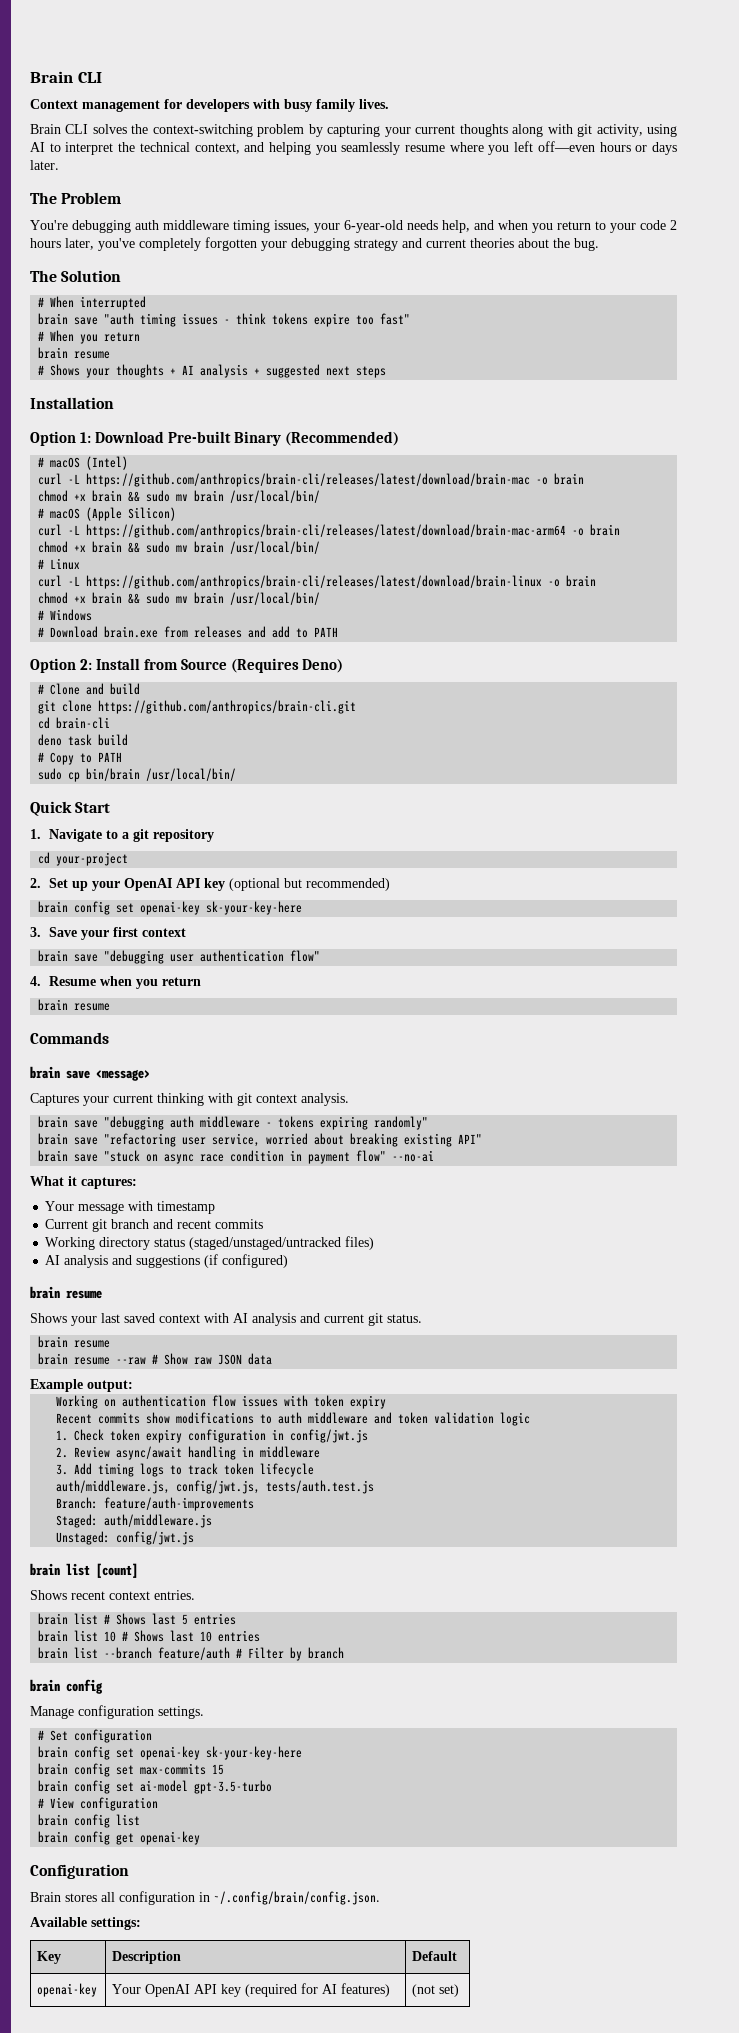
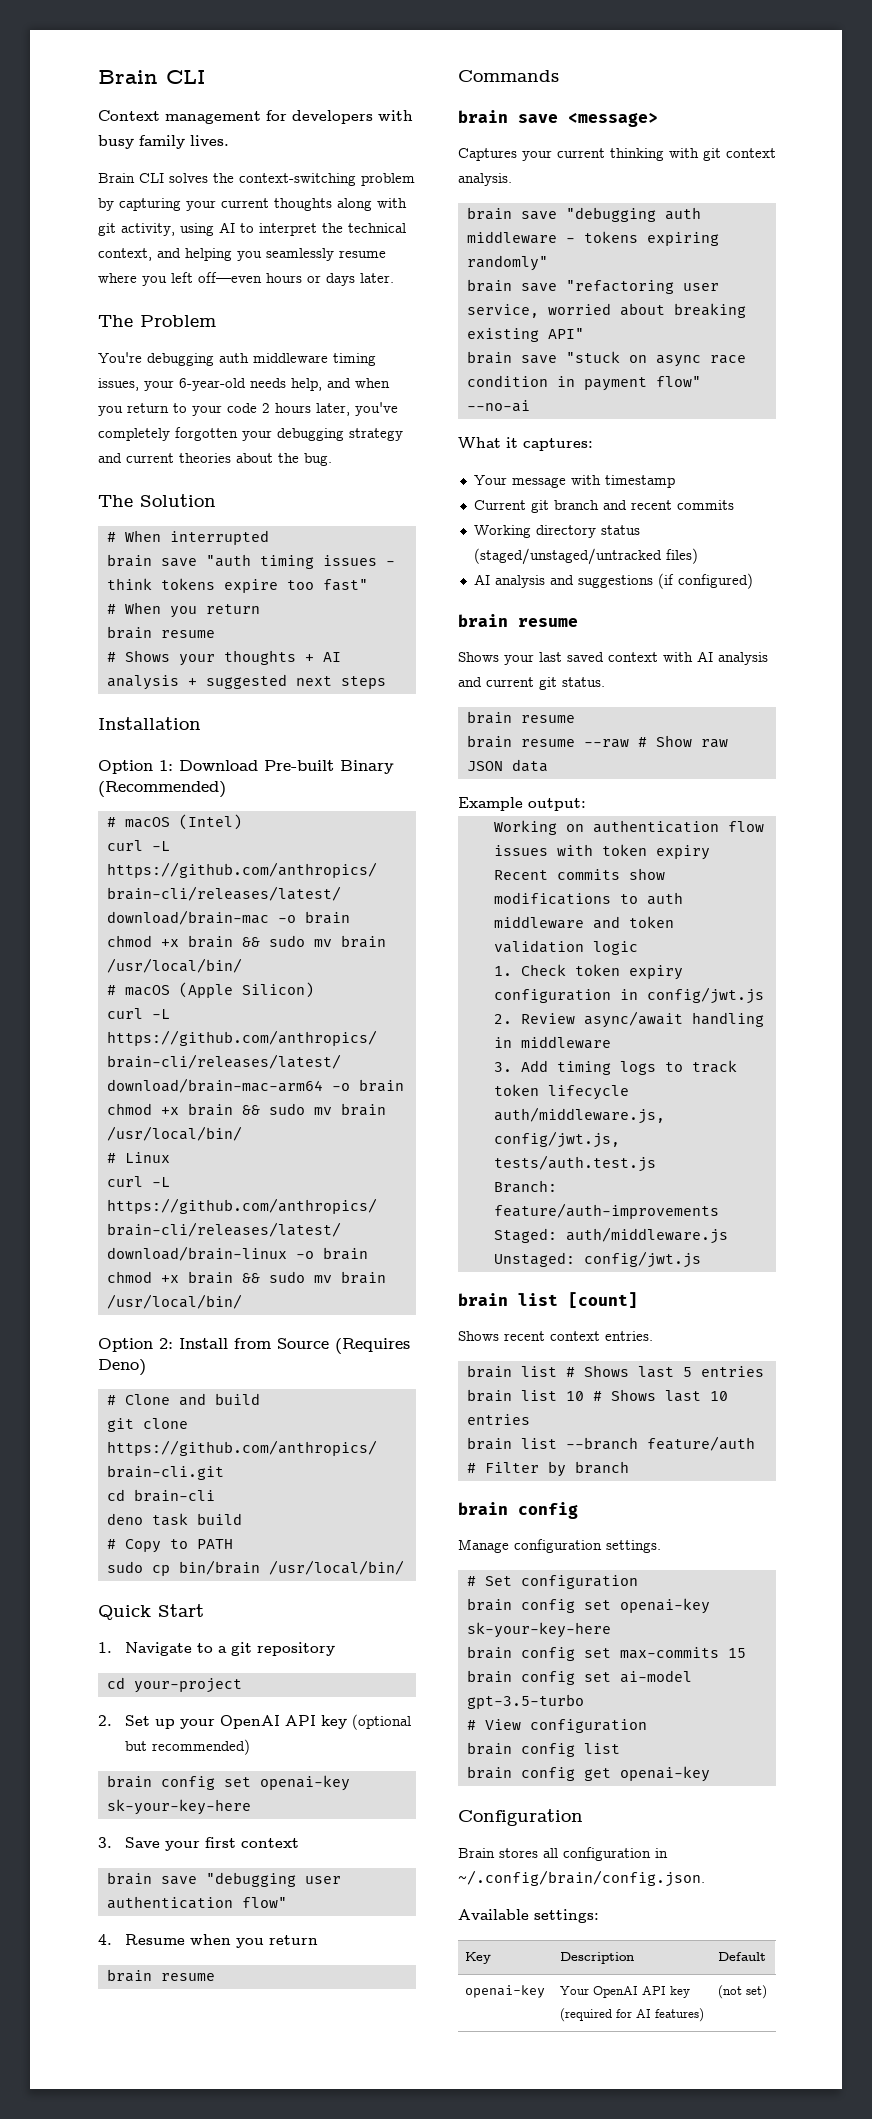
- # Windows
- # Download brain.exe from releases and add to PATH

